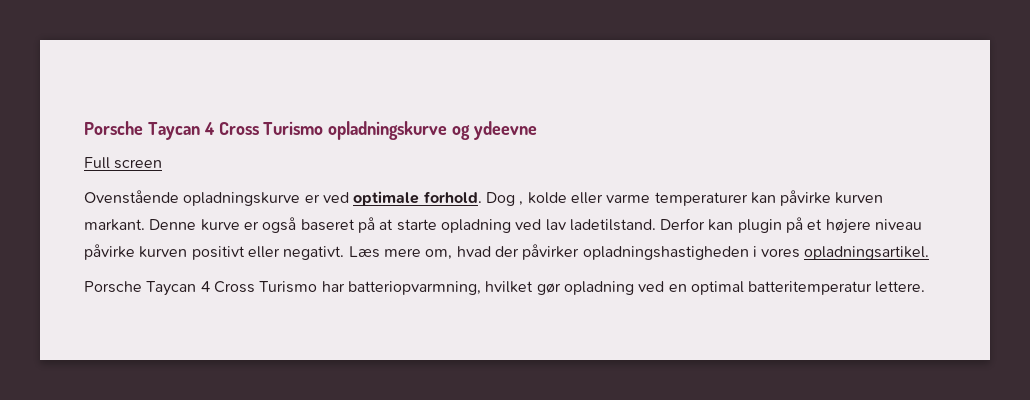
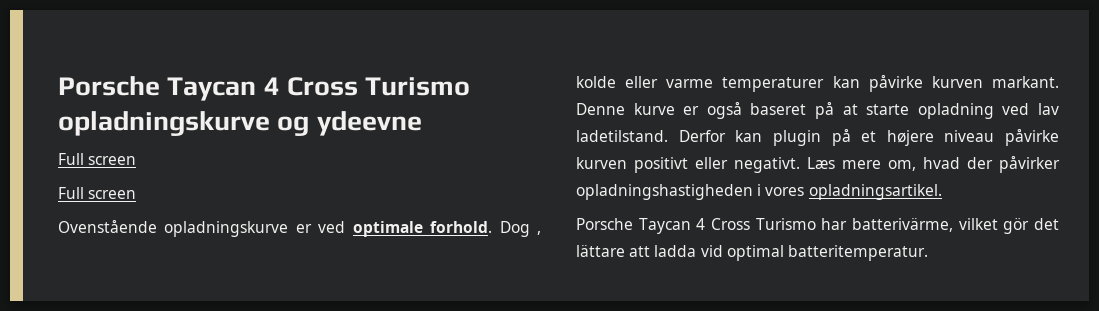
  Porsche Taycan 4 Cross Turismo opladningskurve og ydeevne
+ Full screen
- Porsche Taycan 4 Cross Turismo har batteriopvarmning, hvilket gør opladning ved en optimal batteritemperatur lettere.
+ Porsche Taycan 4 Cross Turismo har batterivärme, vilket gör det lättare att ladda vid optimal batteritemperatur.

